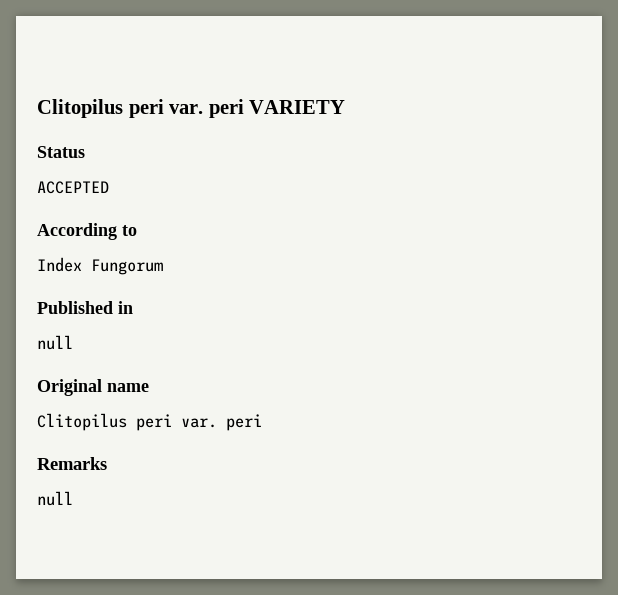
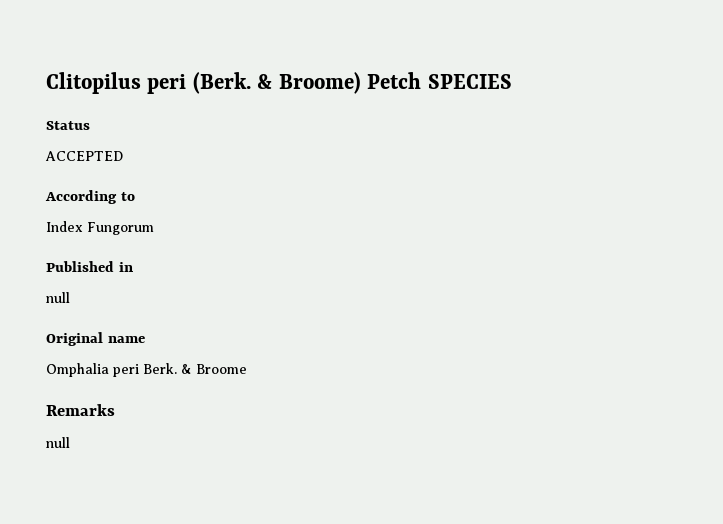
- Clitopilus peri var. peri VARIETY
+ Clitopilus peri (Berk. & Broome) Petch SPECIES
  Original name
- Clitopilus peri var. peri
+ Omphalia peri Berk. & Broome

